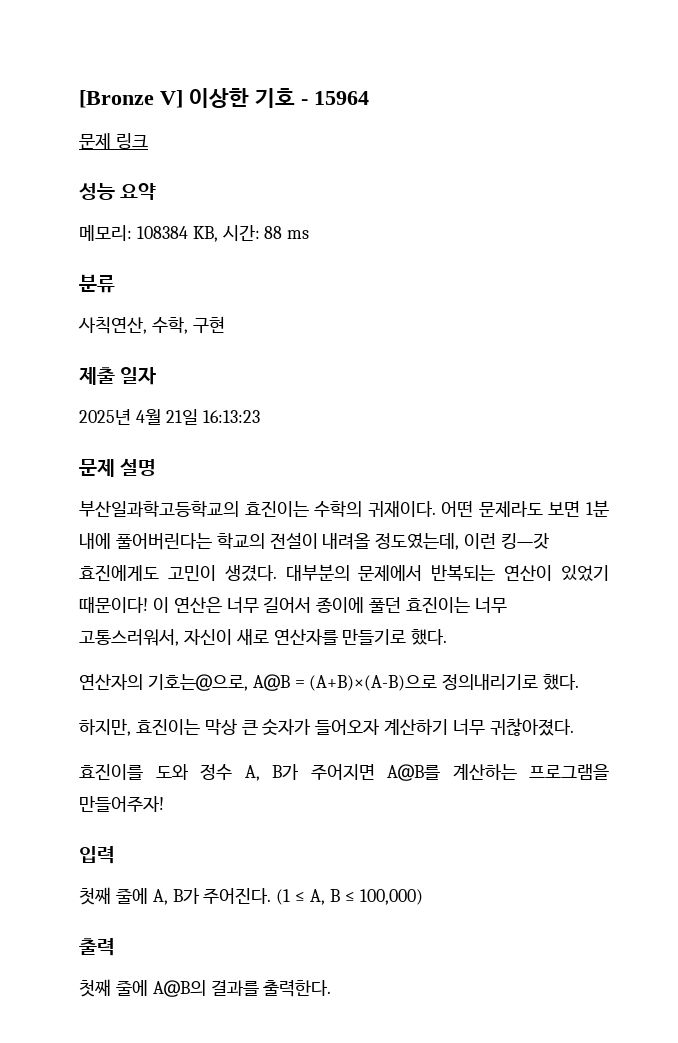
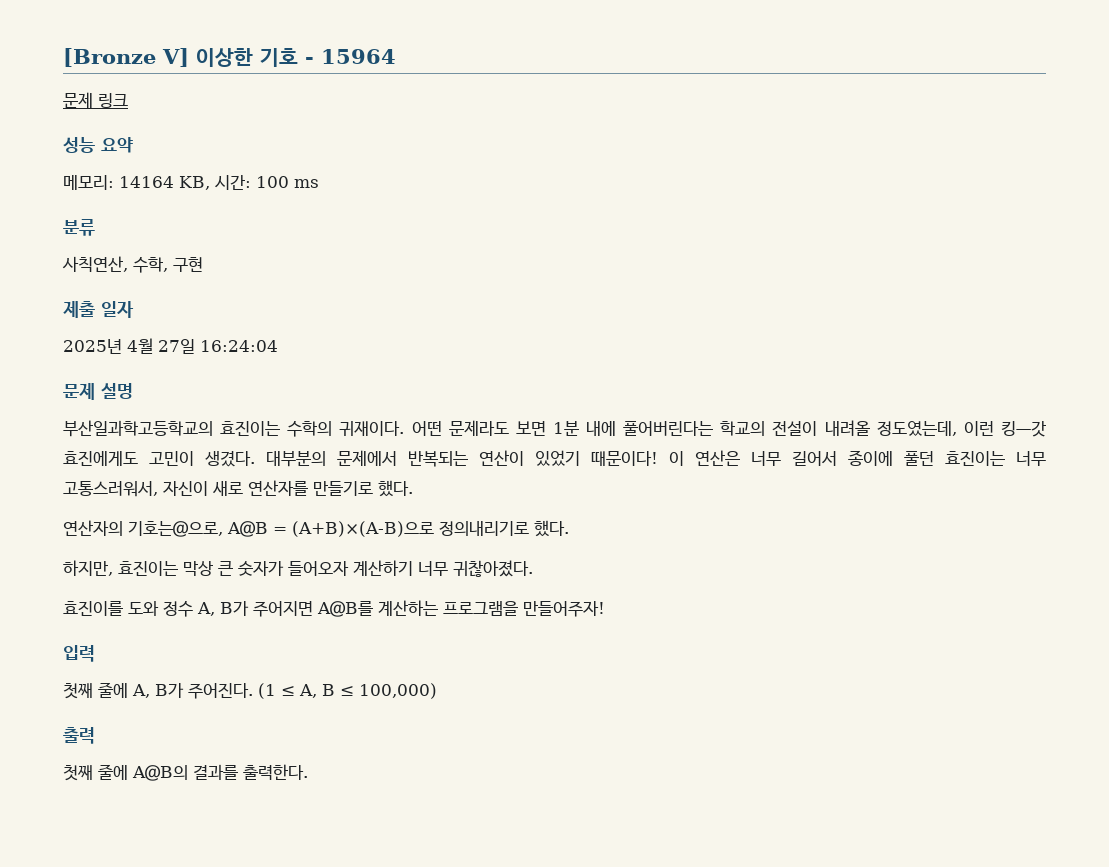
- 메모리: 108384 KB, 시간: 88 ms
+ 메모리: 14164 KB, 시간: 100 ms
- 2025년 4월 21일 16:13:23
+ 2025년 4월 27일 16:24:04

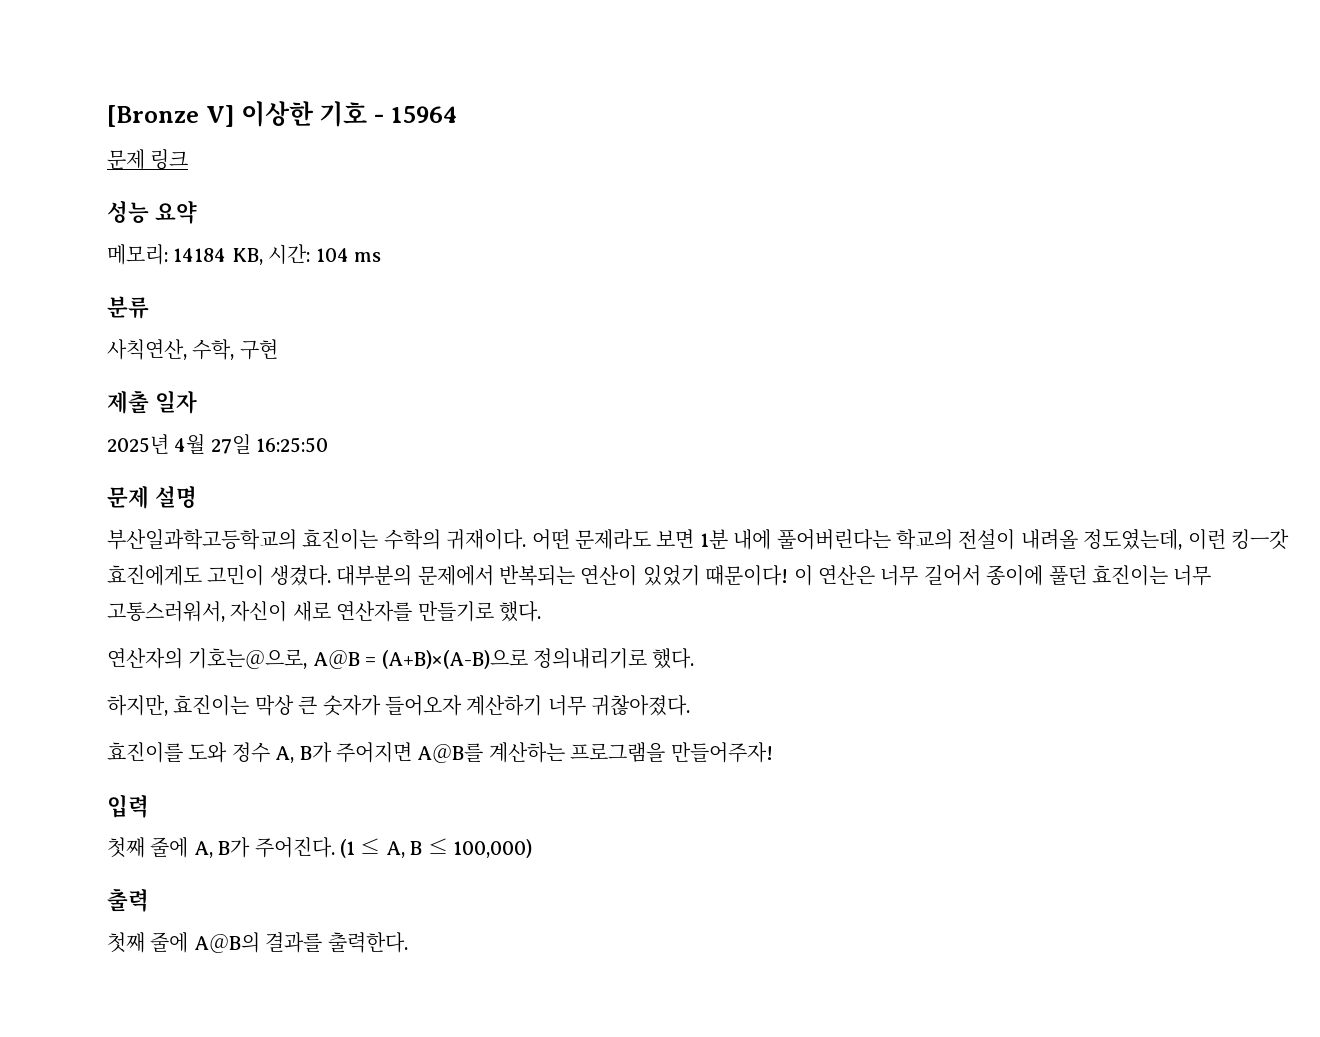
- 메모리: 14164 KB, 시간: 100 ms
+ 메모리: 14184 KB, 시간: 104 ms
- 2025년 4월 27일 16:24:04
+ 2025년 4월 27일 16:25:50

